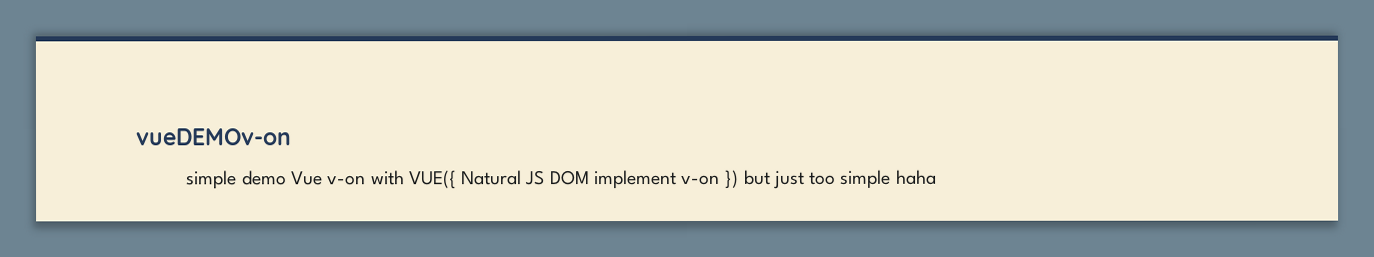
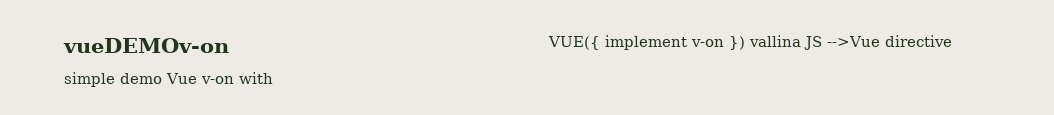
- simple demo Vue v-on with VUE({ Natural JS DOM implement v-on }) but just too simple haha
+ simple demo Vue v-on with
+ VUE({ implement v-on }) vallina JS -->Vue directive

